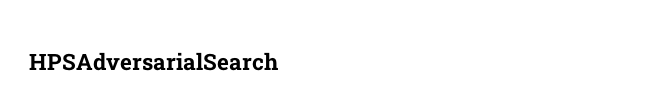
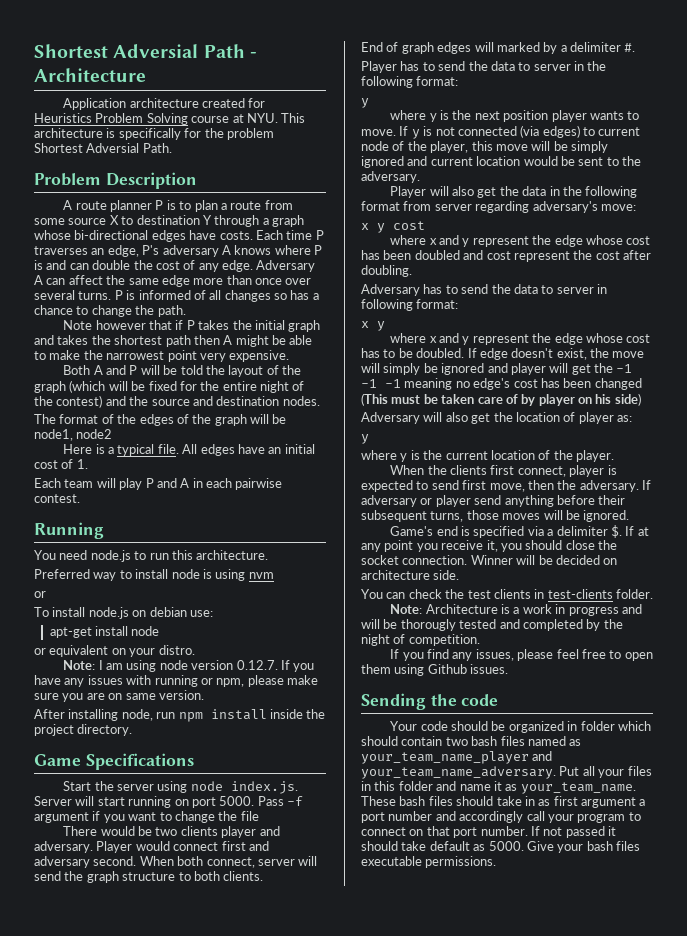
- HPSAdversarialSearch
+ Shortest Adversial Path - Architecture
+ Application architecture created for Heuristics Problem Solving course at NYU. This architecture is specifically for the problem Shortest Adversial Path.
+ Problem Description
+ A route planner P is to plan a route from some source X to destination Y through a graph whose bi-directional edges have costs. Each time P traverses an edge, P's adversary A knows where P is and can double the cost of any edge. Adversary A can affect the same edge more than once over several turns. P is informed of all changes so has a chance to change the path.
+ Note however that if P takes the initial graph and takes the shortest path then A might be able to make the narrowest point very expensive.
+ Both A and P will be told the layout of the graph (which will be fixed for the entire night of the contest) and the source and destination nodes.
+ The format of the edges of the graph will be node1, node2
+ Here is a typical file. All edges have an initial cost of 1.
+ Each team will play P and A in each pairwise contest.
+ Running
+ You need node.js to run this architecture.
+ Preferred way to install node is using nvm
+ or
+ To install node.js on debian use:
+ apt-get install node
+ or equivalent on your distro.
+ Note: I am using node version 0.12.7. If you have any issues with running or npm, please make sure you are on same version.
+ After installing node, run npm install inside the project directory.
+ Game Specifications
+ Start the server using node index.js. Server will start running on port 5000. Pass -f argument if you want to change the file
+ There would be two clients player and adversary. Player would connect first and adversary second. When both connect, server will send the graph structure to both clients.
+ End of graph edges will marked by a delimiter #.
+ Player has to send the data to server in the following format:
+ y
+ where y is the next position player wants to move. If y is not connected (via edges) to current node of the player, this move will be simply ignored and current location would be sent to the adversary.
+ Player will also get the data in the following format from server regarding adversary's move:
+ x y cost
+ where x and y represent the edge whose cost has been doubled and cost represent the cost after doubling.
+ Adversary has to send the data to server in following format:
+ x y
+ where x and y represent the edge whose cost has to be doubled. If edge doesn't exist, the move will simply be ignored and player will get the -1 -1 -1 meaning no edge's cost has been changed (This must be taken care of by player on his side)
+ Adversary will also get the location of player as:
+ y
+ where y is the current location of the player.
+ When the clients first connect, player is expected to send first move, then the adversary. If adversary or player send anything before their subsequent turns, those moves will be ignored.
+ Game's end is specified via a delimiter $. If at any point you receive it, you should close the socket connection. Winner will be decided on architecture side.
+ You can check the test clients in test-clients folder.
+ Note: Architecture is a work in progress and will be thorougly tested and completed by the night of competition.
+ If you find any issues, please feel free to open them using Github issues.
+ Sending the code
+ Your code should be organized in folder which should contain two bash files named as your_team_name_player and your_team_name_adversary. Put all your files in this folder and name it as your_team_name. These bash files should take in as first argument a port number and accordingly call your program to connect on that port number. If not passed it should take default as 5000. Give your bash files executable permissions.

